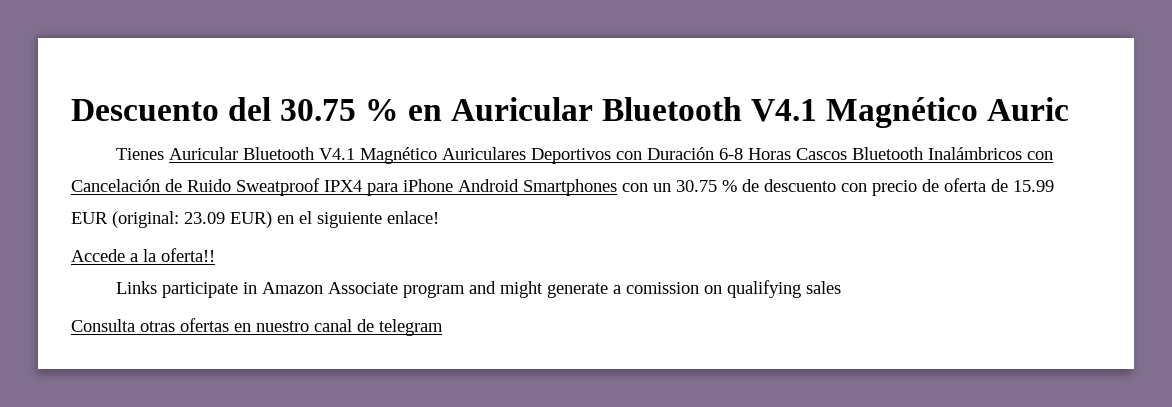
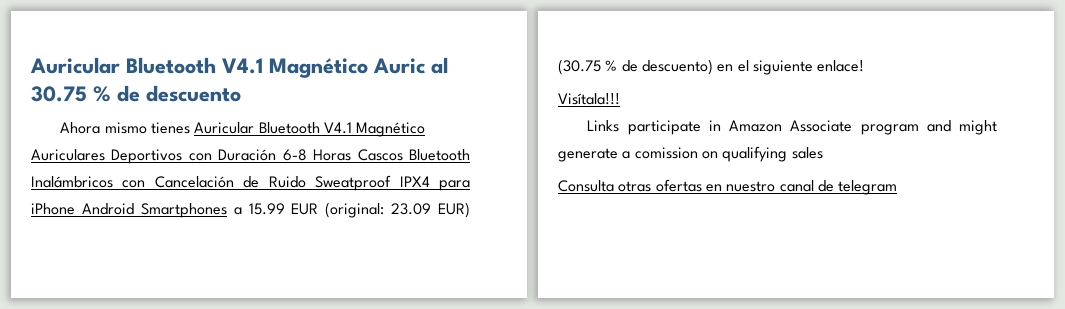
- Descuento del 30.75 % en Auricular Bluetooth V4.1 Magnético Auric
- Tienes Auricular Bluetooth V4.1 Magnético Auriculares Deportivos con Duración 6-8 Horas Cascos Bluetooth Inalámbricos con Cancelación de Ruido Sweatproof IPX4 para iPhone Android Smartphones con un 30.75 % de descuento con precio de oferta de 15.99 EUR (original: 23.09 EUR) en el siguiente enlace!
+ Auricular Bluetooth V4.1 Magnético Auric al 30.75 % de descuento
+ Ahora mismo tienes Auricular Bluetooth V4.1 Magnético Auriculares Deportivos con Duración 6-8 Horas Cascos Bluetooth Inalámbricos con Cancelación de Ruido Sweatproof IPX4 para iPhone Android Smartphones a 15.99 EUR (original: 23.09 EUR) (30.75 % de descuento) en el siguiente enlace!
- Accede a la oferta!!
+ Visítala!!!

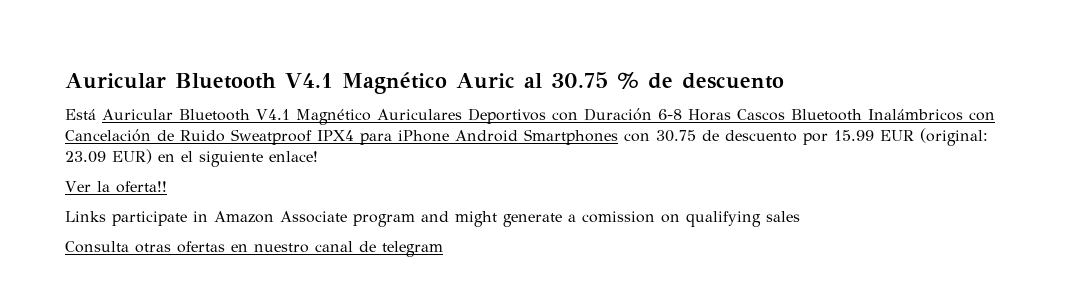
- Ahora mismo tienes Auricular Bluetooth V4.1 Magnético Auriculares Deportivos con Duración 6-8 Horas Cascos Bluetooth Inalámbricos con Cancelación de Ruido Sweatproof IPX4 para iPhone Android Smartphones a 15.99 EUR (original: 23.09 EUR) (30.75 % de descuento) en el siguiente enlace!
+ Está Auricular Bluetooth V4.1 Magnético Auriculares Deportivos con Duración 6-8 Horas Cascos Bluetooth Inalámbricos con Cancelación de Ruido Sweatproof IPX4 para iPhone Android Smartphones con 30.75 de descuento por 15.99 EUR (original: 23.09 EUR) en el siguiente enlace!
- Visítala!!!
+ Ver la oferta!!

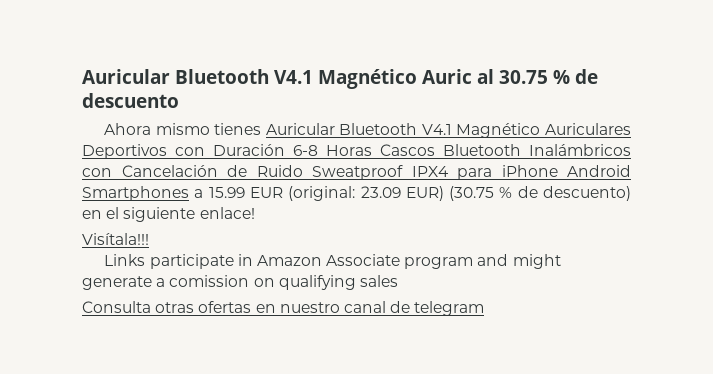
- Está Auricular Bluetooth V4.1 Magnético Auriculares Deportivos con Duración 6-8 Horas Cascos Bluetooth Inalámbricos con Cancelación de Ruido Sweatproof IPX4 para iPhone Android Smartphones con 30.75 de descuento por 15.99 EUR (original: 23.09 EUR) en el siguiente enlace!
+ Ahora mismo tienes Auricular Bluetooth V4.1 Magnético Auriculares Deportivos con Duración 6-8 Horas Cascos Bluetooth Inalámbricos con Cancelación de Ruido Sweatproof IPX4 para iPhone Android Smartphones a 15.99 EUR (original: 23.09 EUR) (30.75 % de descuento) en el siguiente enlace!
- Ver la oferta!!
+ Visítala!!!

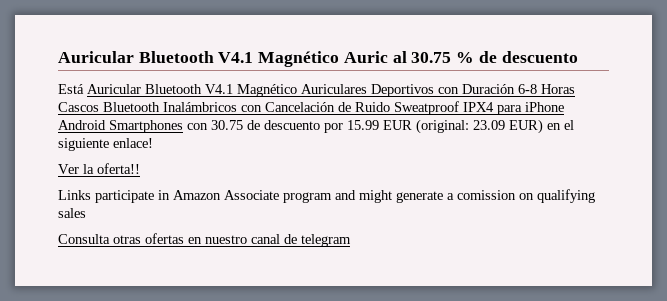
- Ahora mismo tienes Auricular Bluetooth V4.1 Magnético Auriculares Deportivos con Duración 6-8 Horas Cascos Bluetooth Inalámbricos con Cancelación de Ruido Sweatproof IPX4 para iPhone Android Smartphones a 15.99 EUR (original: 23.09 EUR) (30.75 % de descuento) en el siguiente enlace!
+ Está Auricular Bluetooth V4.1 Magnético Auriculares Deportivos con Duración 6-8 Horas Cascos Bluetooth Inalámbricos con Cancelación de Ruido Sweatproof IPX4 para iPhone Android Smartphones con 30.75 de descuento por 15.99 EUR (original: 23.09 EUR) en el siguiente enlace!
- Visítala!!!
+ Ver la oferta!!

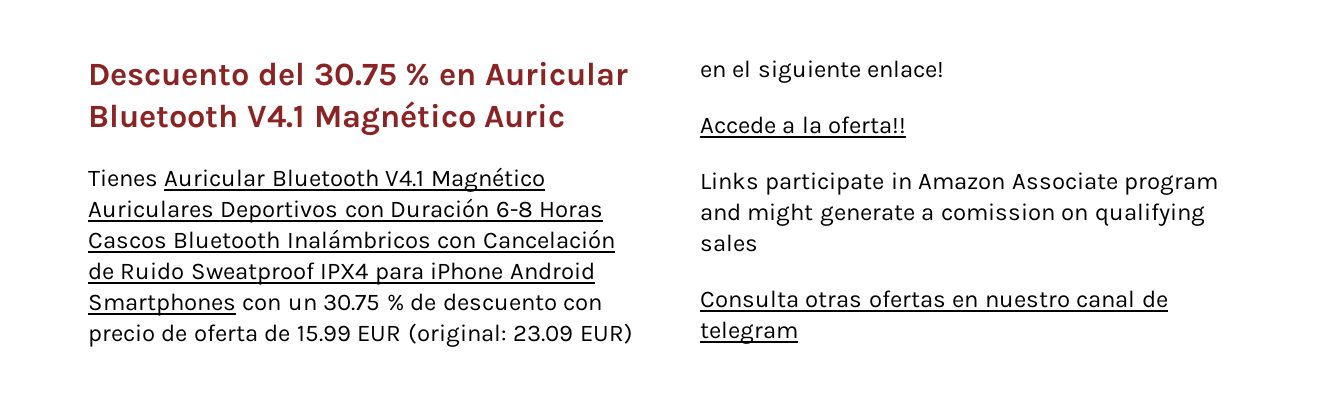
- Auricular Bluetooth V4.1 Magnético Auric al 30.75 % de descuento
- Está Auricular Bluetooth V4.1 Magnético Auriculares Deportivos con Duración 6-8 Horas Cascos Bluetooth Inalámbricos con Cancelación de Ruido Sweatproof IPX4 para iPhone Android Smartphones con 30.75 de descuento por 15.99 EUR (original: 23.09 EUR) en el siguiente enlace!
+ Descuento del 30.75 % en Auricular Bluetooth V4.1 Magnético Auric
+ Tienes Auricular Bluetooth V4.1 Magnético Auriculares Deportivos con Duración 6-8 Horas Cascos Bluetooth Inalámbricos con Cancelación de Ruido Sweatproof IPX4 para iPhone Android Smartphones con un 30.75 % de descuento con precio de oferta de 15.99 EUR (original: 23.09 EUR) en el siguiente enlace!
- Ver la oferta!!
+ Accede a la oferta!!

